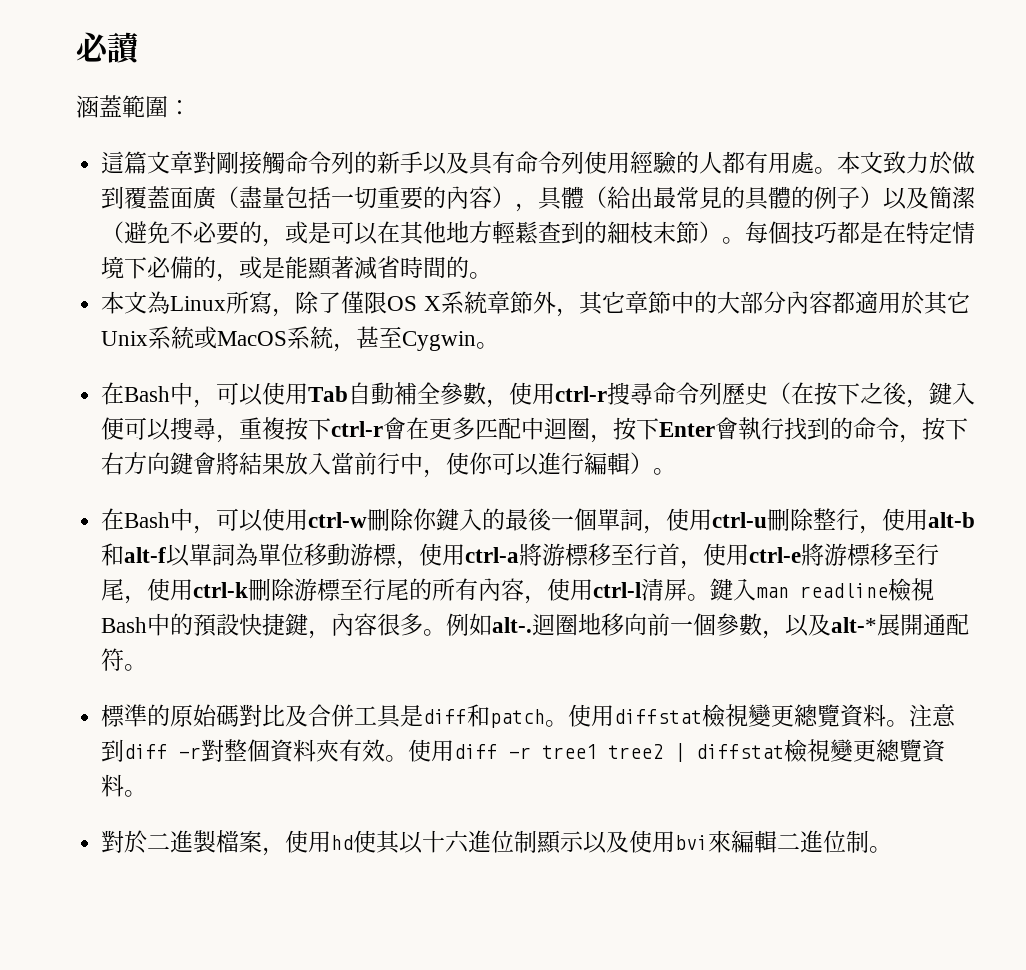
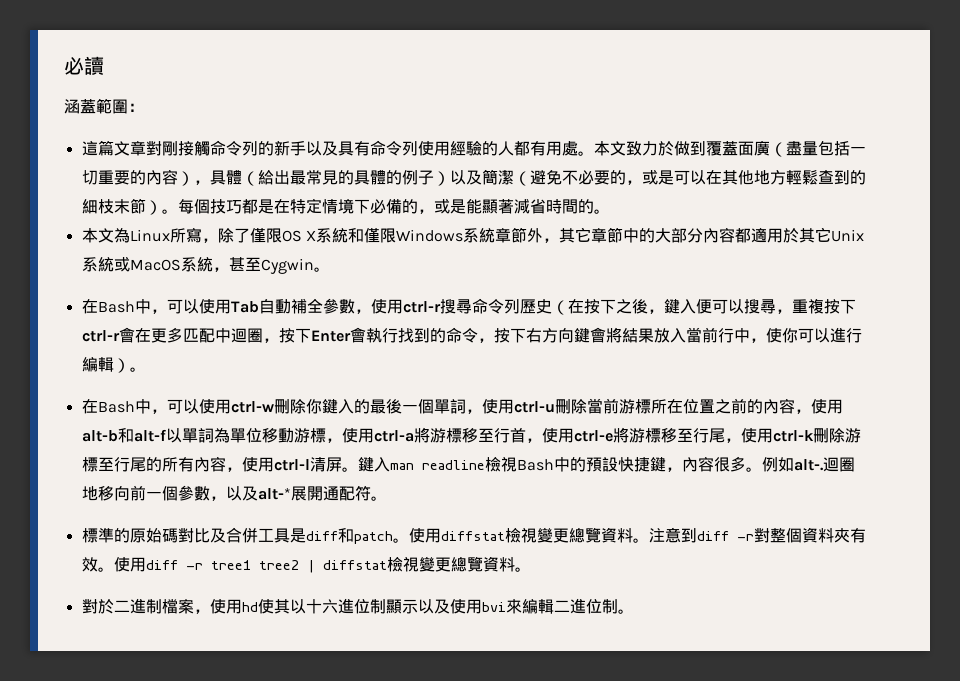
- 本文為Linux所寫，除了僅限OS X系統章節外，其它章節中的大部分內容都適用於其它Unix系統或MacOS系統，甚至Cygwin。
+ 本文為Linux所寫，除了僅限OS X系統和僅限Windows系統章節外，其它章節中的大部分內容都適用於其它Unix系統或MacOS系統，甚至Cygwin。
- 在Bash中，可以使用ctrl-w刪除你鍵入的最後一個單詞，使用ctrl-u刪除整行，使用alt-b和alt-f以單詞為單位移動游標，使用ctrl-a將游標移至行首，使用ctrl-e將游標移至行尾，使用ctrl-k刪除游標至行尾的所有內容，使用ctrl-l清屏。
+ 在Bash中，可以使用ctrl-w刪除你鍵入的最後一個單詞，使用ctrl-u刪除當前游標所在位置之前的內容，使用alt-b和alt-f以單詞為單位移動游標，使用ctrl-a將游標移至行首，使用ctrl-e將游標移至行尾，使用ctrl-k刪除游標至行尾的所有內容，使用ctrl-l清屏。
- 對於二進製檔案，使用hd使其以十六進位制顯示以及使用bvi來編輯二進位制。
+ 對於二進制檔案，使用hd使其以十六進位制顯示以及使用bvi來編輯二進位制。

